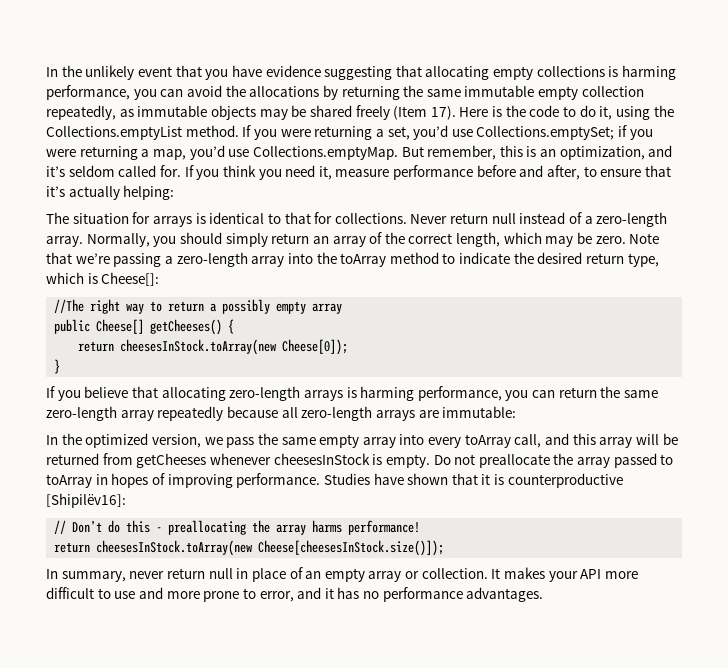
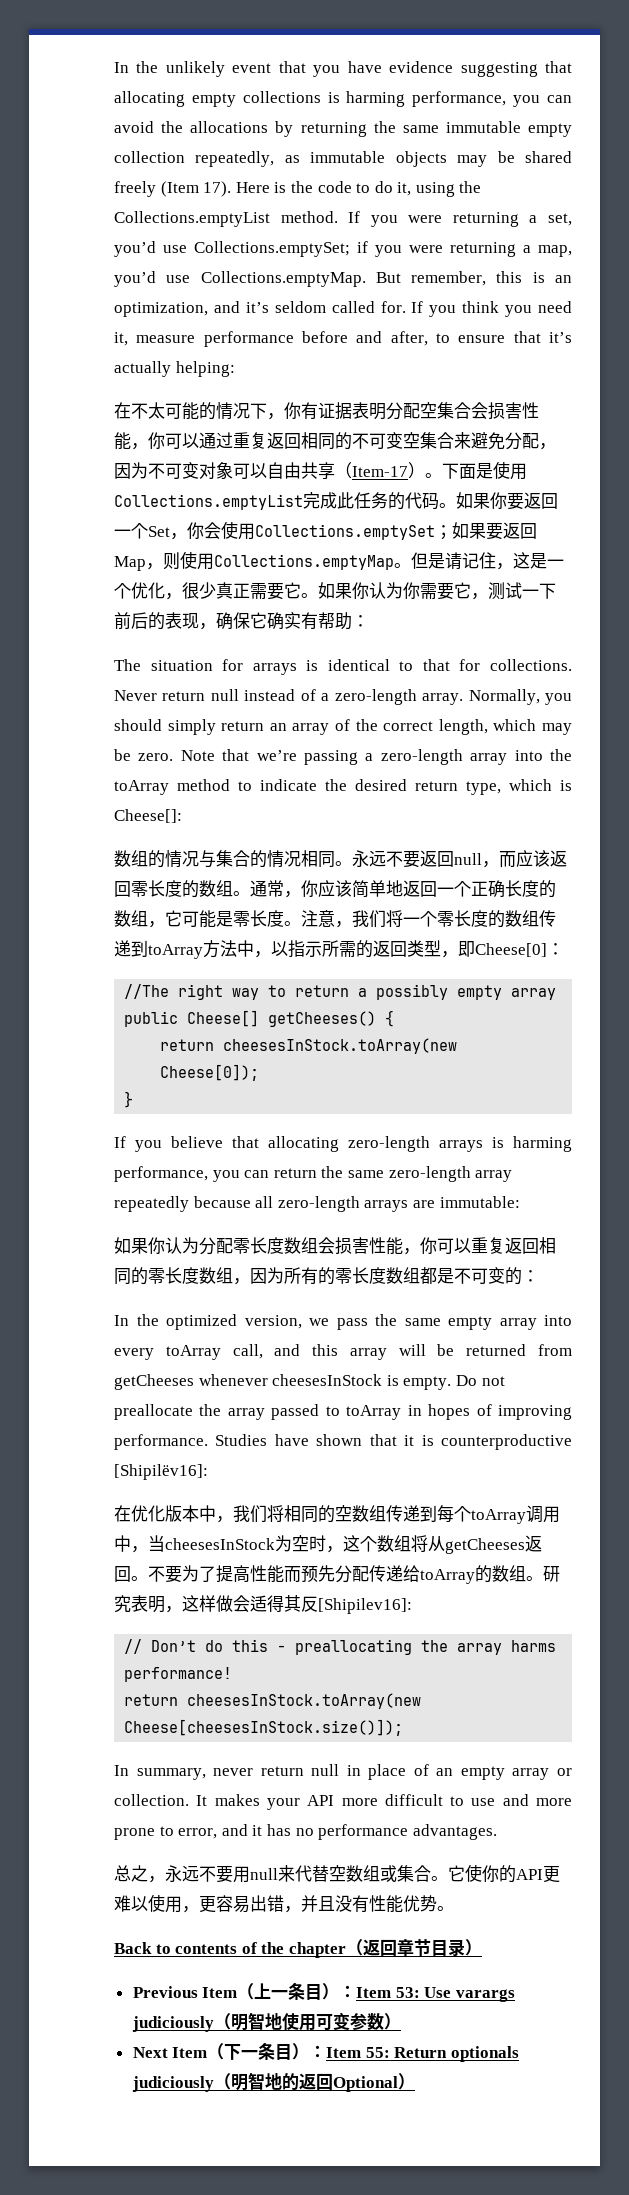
+ 在不太可能的情况下，你有证据表明分配空集合会损害性能，你可以通过重复返回相同的不可变空集合来避免分配，因为不可变对象可以自由共享（Item-17）。下面是使用Collections.emptyList完成此任务的代码。如果你要返回一个Set，你会使用Collections.emptySet；如果要返回Map，则使用Collections.emptyMap。但是请记住，这是一个优化，很少真正需要它。如果你认为你需要它，测试一下前后的表现，确保它确实有帮助：
+ 数组的情况与集合的情况相同。永远不要返回null，而应该返回零长度的数组。通常，你应该简单地返回一个正确长度的数组，它可能是零长度。注意，我们将一个零长度的数组传递到toArray方法中，以指示所需的返回类型，即Cheese[0]：
+ 如果你认为分配零长度数组会损害性能，你可以重复返回相同的零长度数组，因为所有的零长度数组都是不可变的：
+ 在优化版本中，我们将相同的空数组传递到每个toArray调用中，当cheesesInStock为空时，这个数组将从getCheeses返回。不要为了提高性能而预先分配传递给toArray的数组。研究表明，这样做会适得其反[Shipilev16]:
+ 总之，永远不要用null来代替空数组或集合。它使你的API更难以使用，更容易出错，并且没有性能优势。
+ Back to contents of the chapter（返回章节目录）
+ Previous Item（上一条目）：Item 53: Use varargs judiciously（明智地使用可变参数）
+ Next Item（下一条目）：Item 55: Return optionals judiciously（明智地的返回Optional）

